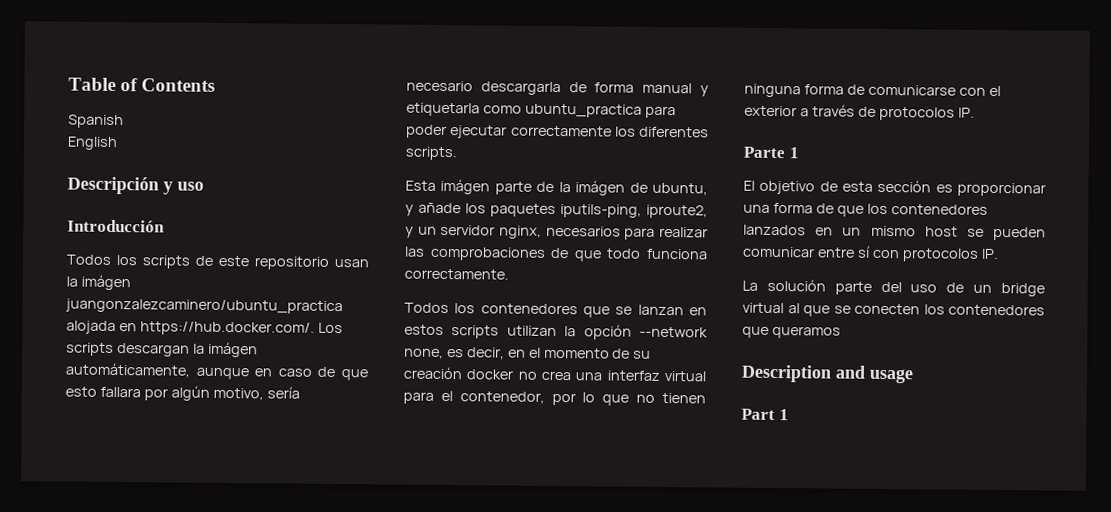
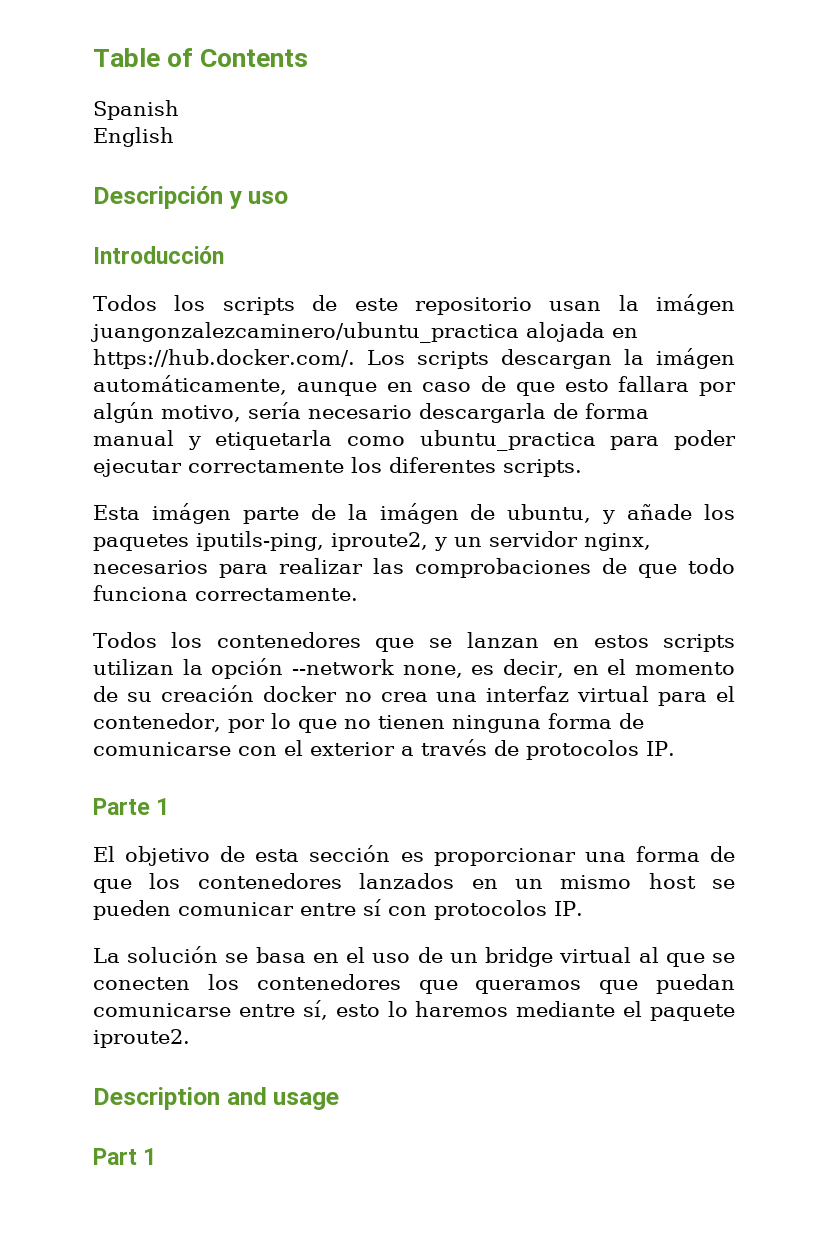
- La solución parte del uso de un bridge virtual al que se conecten los contenedores que queramos
+ La solución se basa en el uso de un bridge virtual al que se conecten los contenedores que queramos que puedan comunicarse entre sí, esto lo haremos mediante el paquete iproute2.

